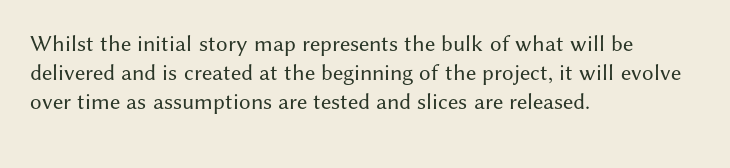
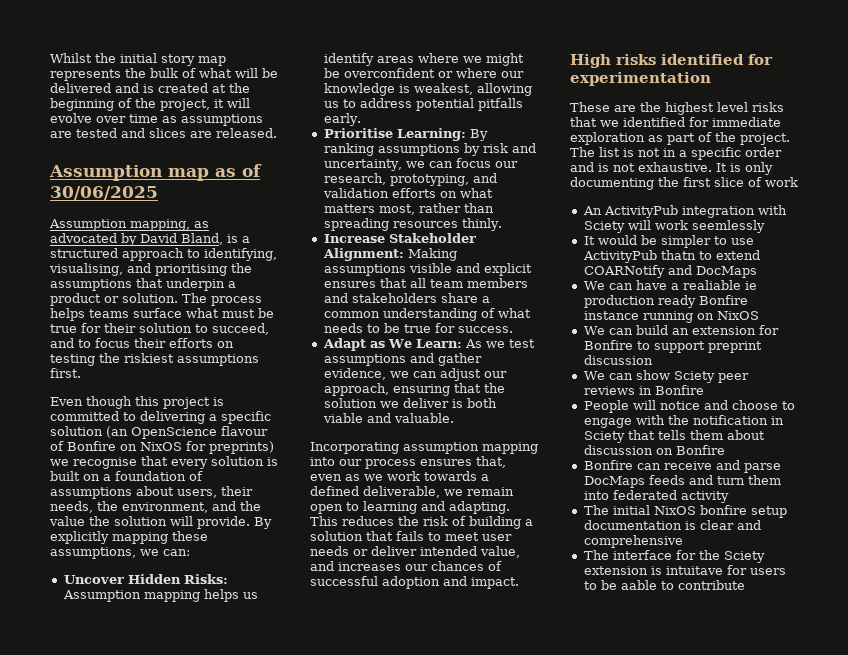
+ Assumption map as of 30/06/2025
+ Assumption mapping, as advocated by David Bland, is a structured approach to identifying, visualising, and prioritising the assumptions that underpin a product or solution. The process helps teams surface what must be true for their solution to succeed, and to focus their efforts on testing the riskiest assumptions first.
+ Even though this project is committed to delivering a specific solution (an OpenScience flavour of Bonfire on NixOS for preprints) we recognise that every solution is built on a foundation of assumptions about users, their needs, the environment, and the value the solution will provide. By explicitly mapping these assumptions, we can:
+ Uncover Hidden Risks: Assumption mapping helps us identify areas where we might be overconfident or where our knowledge is weakest, allowing us to address potential pitfalls early.
+ Prioritise Learning: By ranking assumptions by risk and uncertainty, we can focus our research, prototyping, and validation efforts on what matters most, rather than spreading resources thinly.
+ Increase Stakeholder Alignment: Making assumptions visible and explicit ensures that all team members and stakeholders share a common understanding of what needs to be true for success.
+ Adapt as We Learn: As we test assumptions and gather evidence, we can adjust our approach, ensuring that the solution we deliver is both viable and valuable.
+ Incorporating assumption mapping into our process ensures that, even as we work towards a defined deliverable, we remain open to learning and adapting. This reduces the risk of building a solution that fails to meet user needs or deliver intended value, and increases our chances of successful adoption and impact.
+ High risks identified for experimentation
+ These are the highest level risks that we identified for immediate exploration as part of the project. The list is not in a specific order and is not exhaustive. It is only documenting the first slice of work
+ An ActivityPub integration with Sciety will work seemlessly
+ It would be simpler to use ActivityPub thatn to extend COARNotify and DocMaps
+ We can have a realiable ie production ready Bonfire instance running on NixOS
+ We can build an extension for Bonfire to support preprint discussion
+ We can show Sciety peer reviews in Bonfire
+ People will notice and choose to engage with the notification in Sciety that tells them about discussion on Bonfire
+ Bonfire can receive and parse DocMaps feeds and turn them into federated activity
+ The initial NixOS bonfire setup documentation is clear and comprehensive
+ The interface for the Sciety extension is intuitave for users to be aable to contribute

